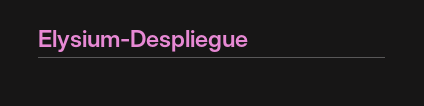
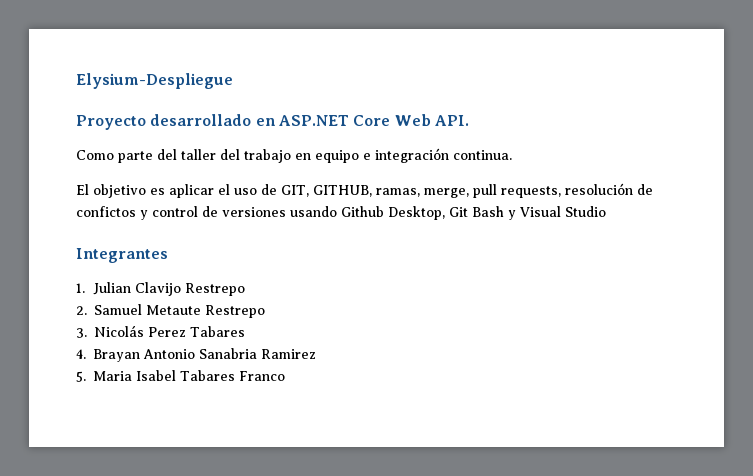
+ Proyecto desarrollado en ASP.NET Core Web API.
+ Como parte del taller del trabajo en equipo e integración continua.
+ El objetivo es aplicar el uso de GIT, GITHUB, ramas, merge, pull requests, resolución de confictos y control de versiones usando Github Desktop, Git Bash y Visual Studio
+ Integrantes
+ 1. Julian Clavijo Restrepo
+ 2. Samuel Metaute Restrepo
+ 3. Nicolás Perez Tabares
+ 4. Brayan Antonio Sanabria Ramirez
+ 5. Maria Isabel Tabares Franco

